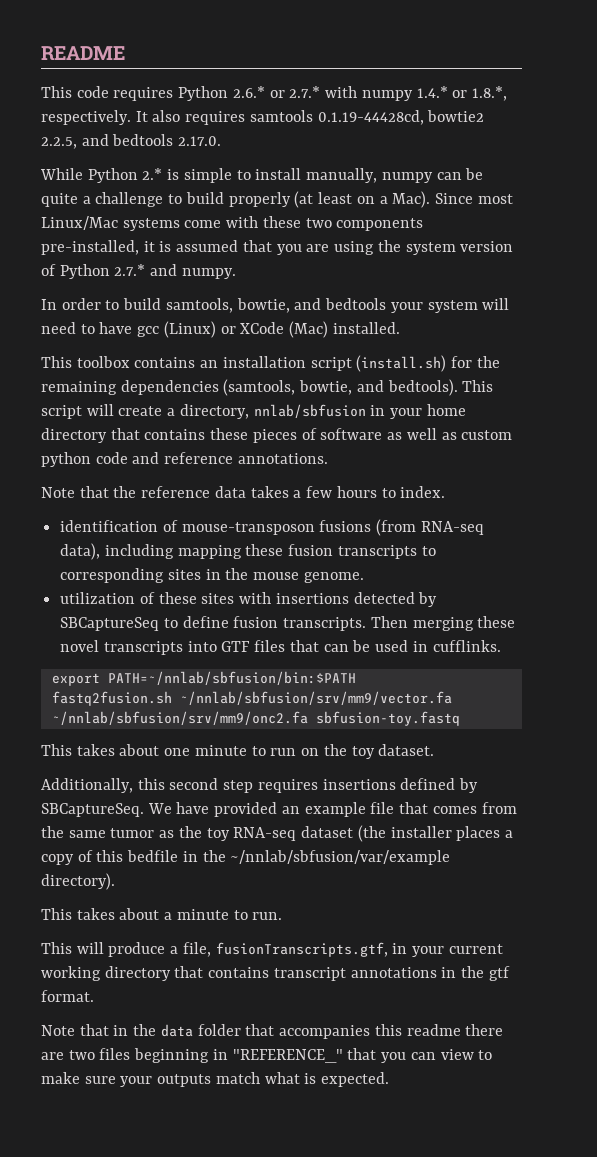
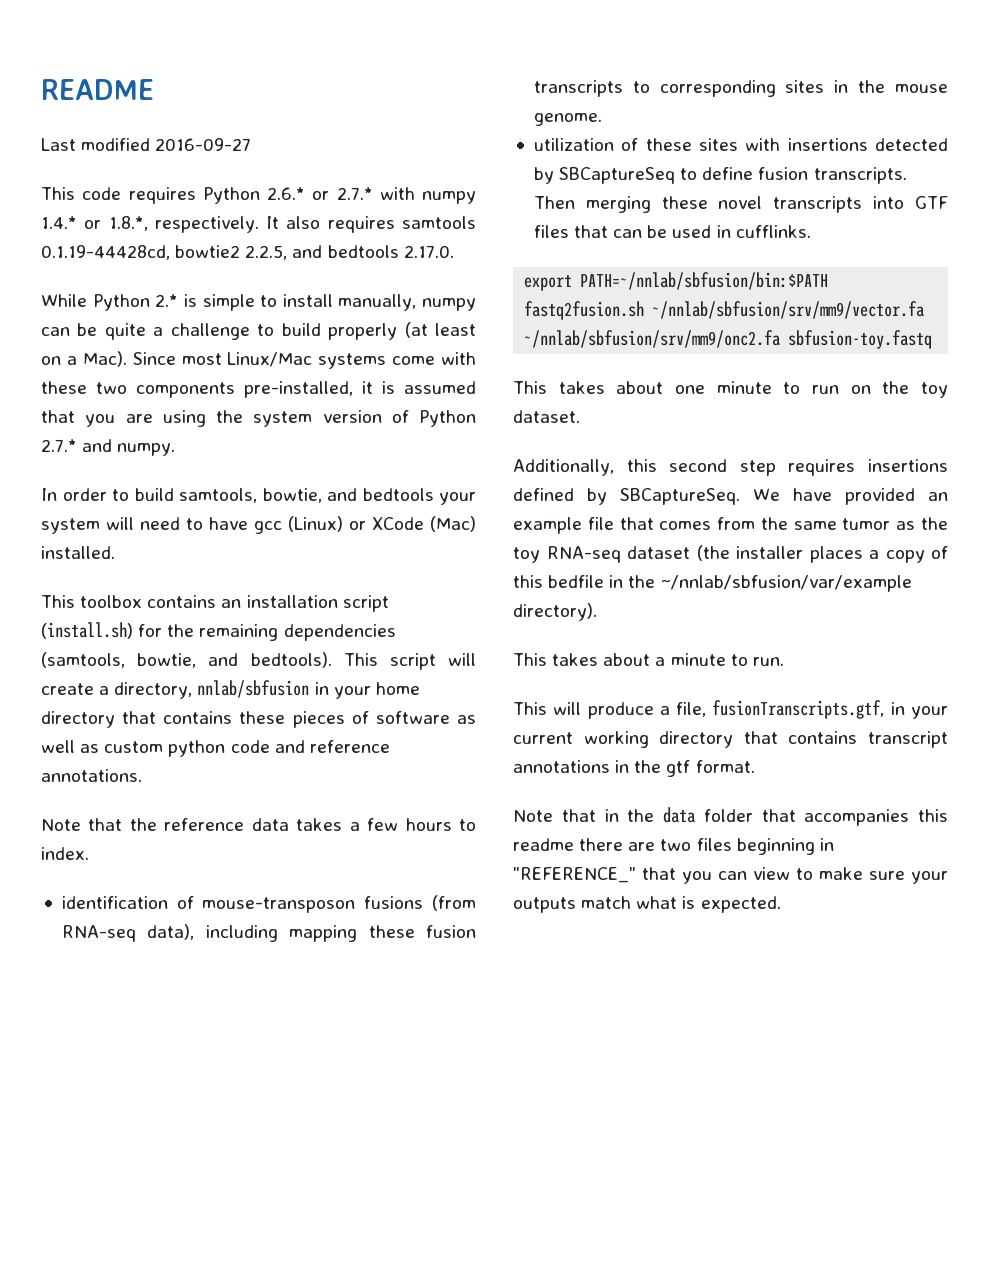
+ Last modified 2016-09-27

